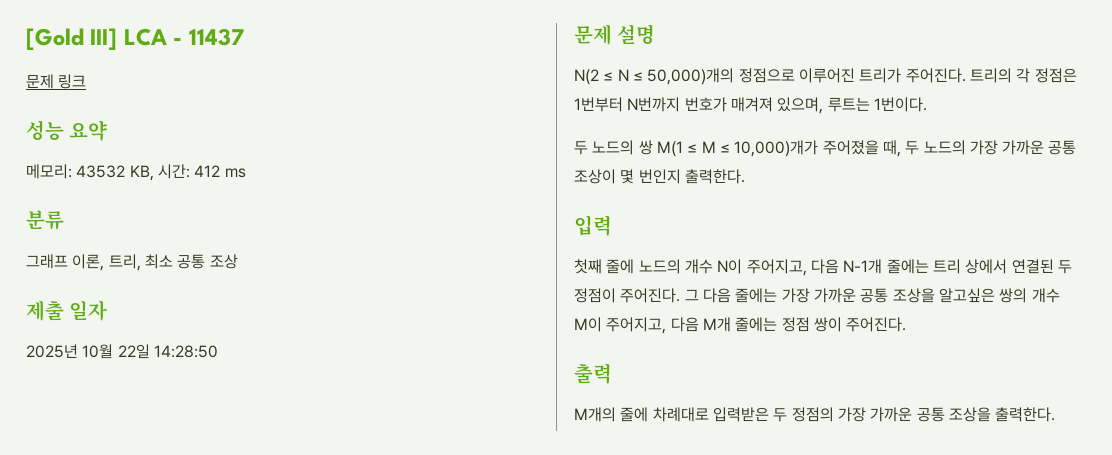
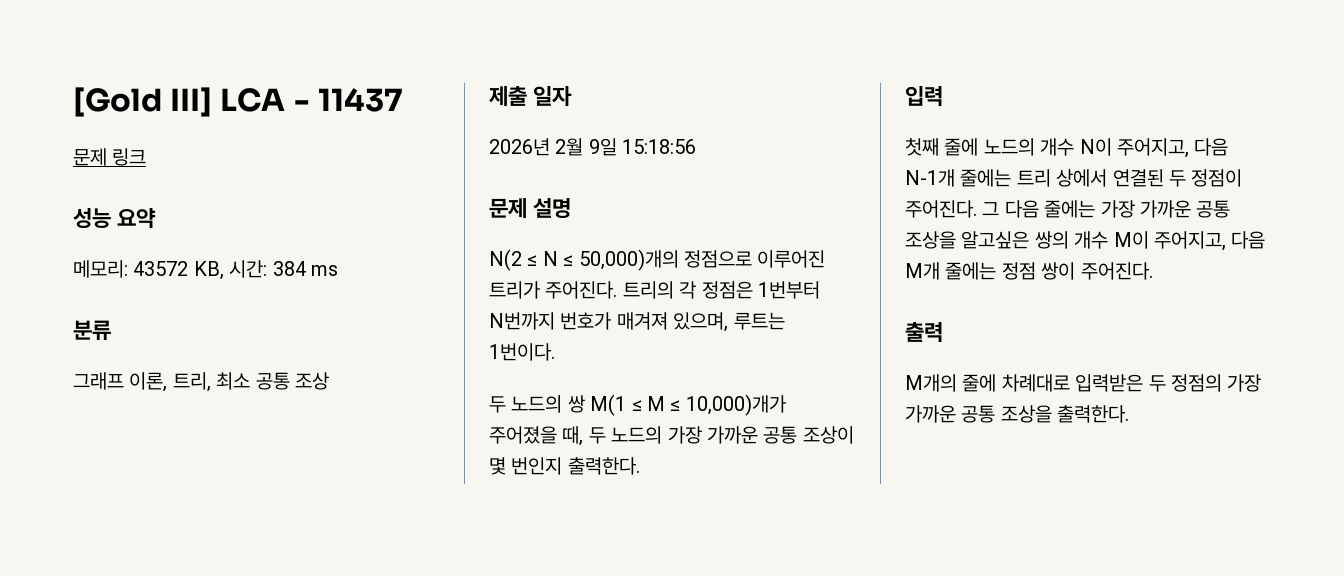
- 메모리: 43532 KB, 시간: 412 ms
+ 메모리: 43572 KB, 시간: 384 ms
- 2025년 10월 22일 14:28:50
+ 2026년 2월 9일 15:18:56

